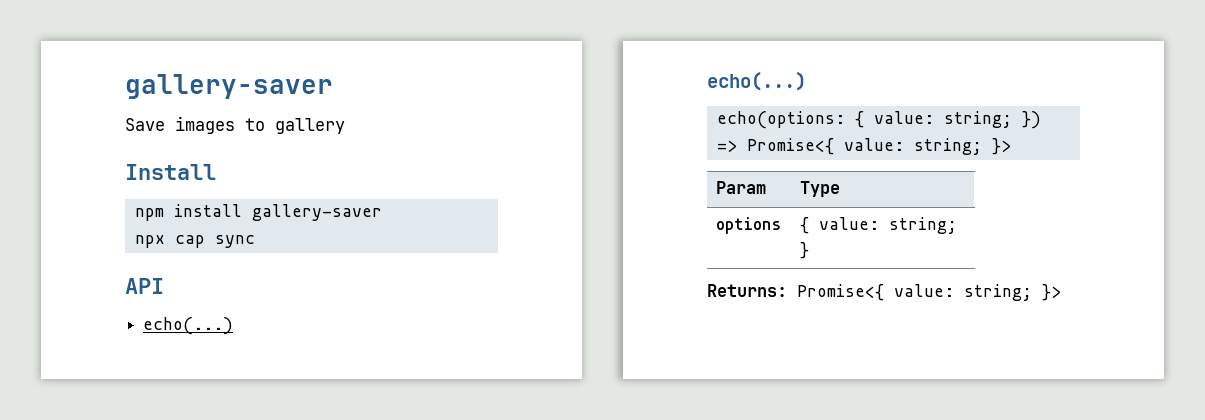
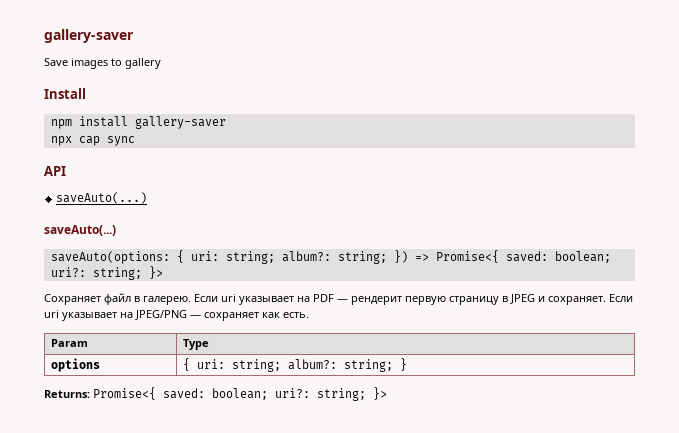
  API
- echo(...)
- echo(...)
- echo(options: { value: string; }) => Promise<{ value: string; }>
+ saveAuto(...)
+ saveAuto(...)
+ saveAuto(options: { uri: string; album?: string; }) => Promise<{ saved: boolean; uri?: string; }>
+ Сохраняет файл в галерею. Если uri указывает на PDF — рендерит первую страницу в JPEG и сохраняет. Если uri указывает на JPEG/PNG — сохраняет как есть.
- options | { value: string; }
+ options | { uri: string; album?: string; }
- Returns: Promise<{ value: string; }>
+ Returns: Promise<{ saved: boolean; uri?: string; }>

